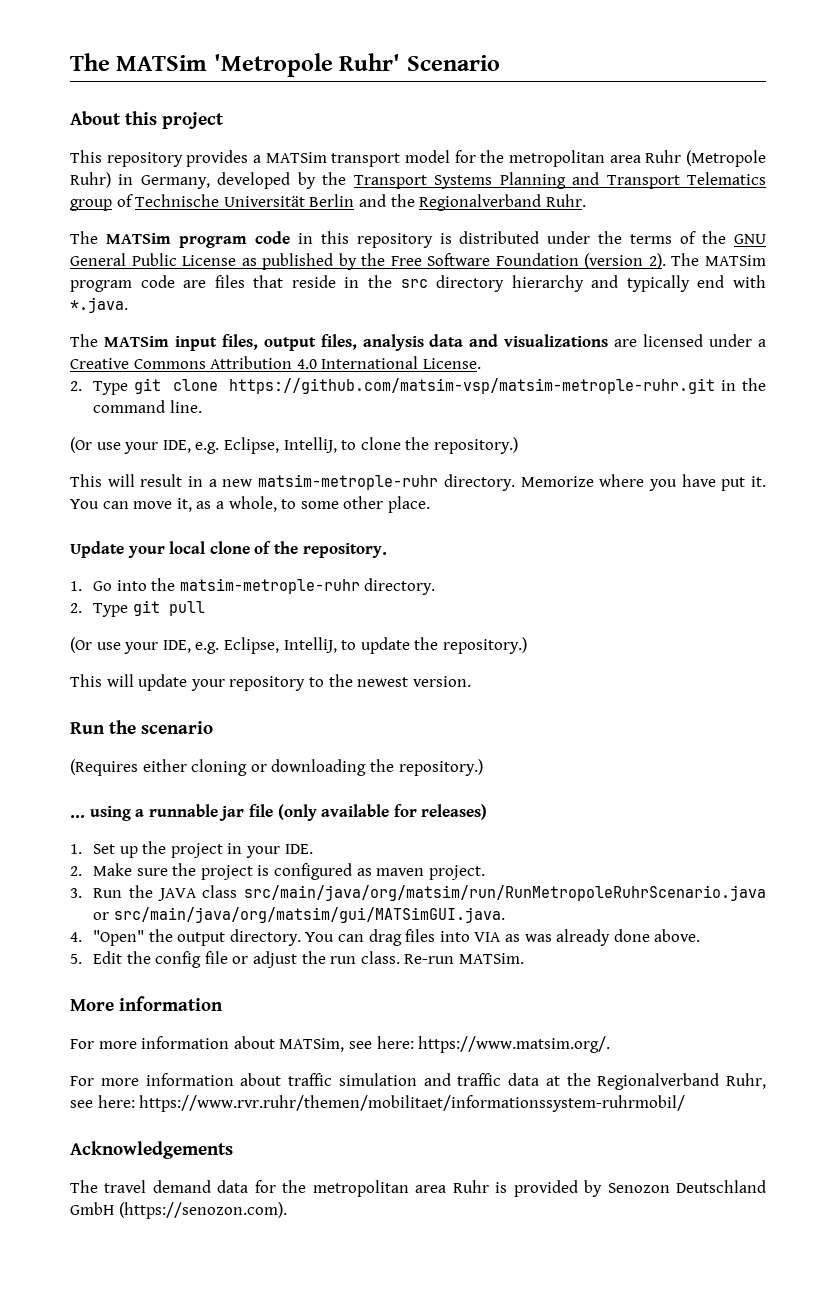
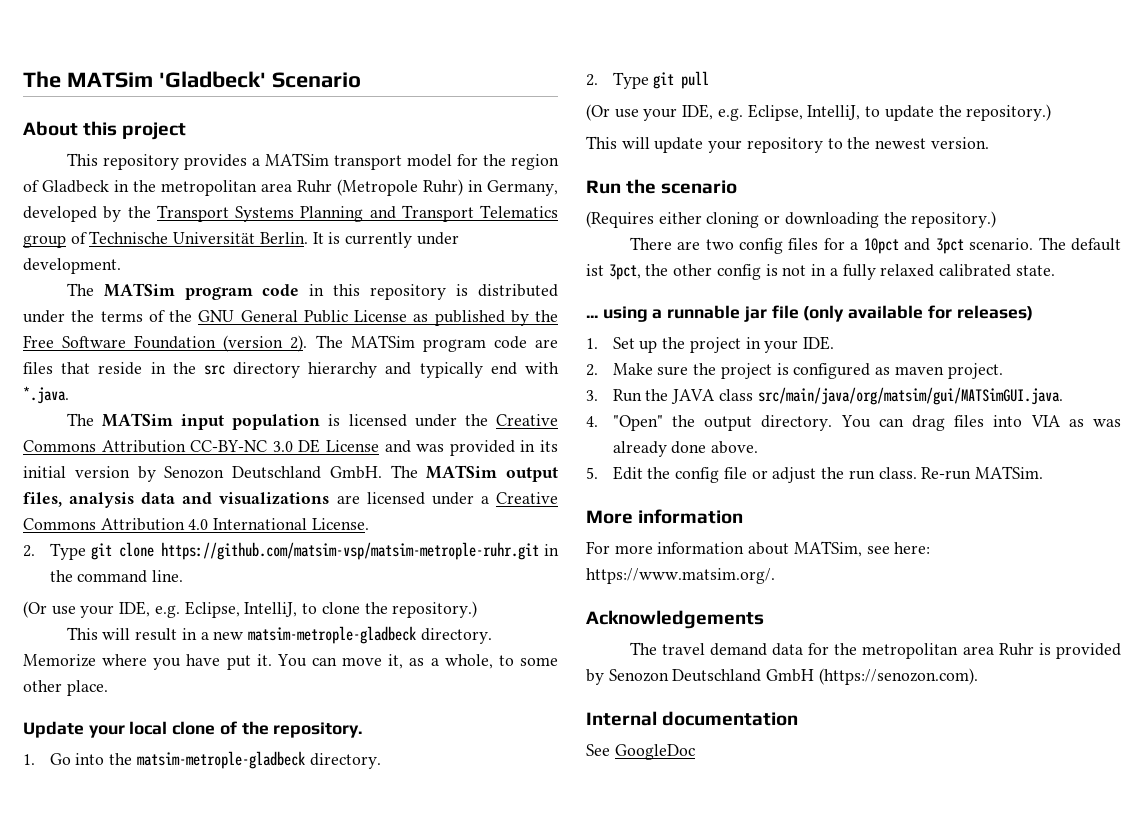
- The MATSim 'Metropole Ruhr' Scenario
+ The MATSim 'Gladbeck' Scenario
- This repository provides a MATSim transport model for the metropolitan area Ruhr (Metropole Ruhr) in Germany, developed by the Transport Systems Planning and Transport Telematics group of Technische Universität Berlin and the Regionalverband Ruhr.
+ This repository provides a MATSim transport model for the region of Gladbeck in the metropolitan area Ruhr (Metropole Ruhr) in Germany, developed by the Transport Systems Planning and Transport Telematics group of Technische Universität Berlin. It is currently under development.
- The MATSim input files, output files, analysis data and visualizations are licensed under a Creative Commons Attribution 4.0 International License.
+ The MATSim input population is licensed under the Creative Commons Attribution CC-BY-NC 3.0 DE License and was provided in its initial version by Senozon Deutschland GmbH. The MATSim output files, analysis data and visualizations are licensed under a Creative Commons Attribution 4.0 International License.
- This will result in a new matsim-metrople-ruhr directory.
+ This will result in a new matsim-metrople-gladbeck directory.
- 1. Go into the matsim-metrople-ruhr directory.
+ 1. Go into the matsim-metrople-gladbeck directory.
+ There are two config files for a 10pct and 3pct scenario. The default ist 3pct, the other config is not in a fully relaxed calibrated state.
- 3. Run the JAVA class src/main/java/org/matsim/run/RunMetropoleRuhrScenario.java or src/main/java/org/matsim/gui/MATSimGUI.java.
+ 3. Run the JAVA class src/main/java/org/matsim/gui/MATSimGUI.java.
- For more information about traffic simulation and traffic data at the Regionalverband Ruhr, see here: https://www.rvr.ruhr/themen/mobilitaet/informationssystem-ruhrmobil/
+ Internal documentation
+ See GoogleDoc

